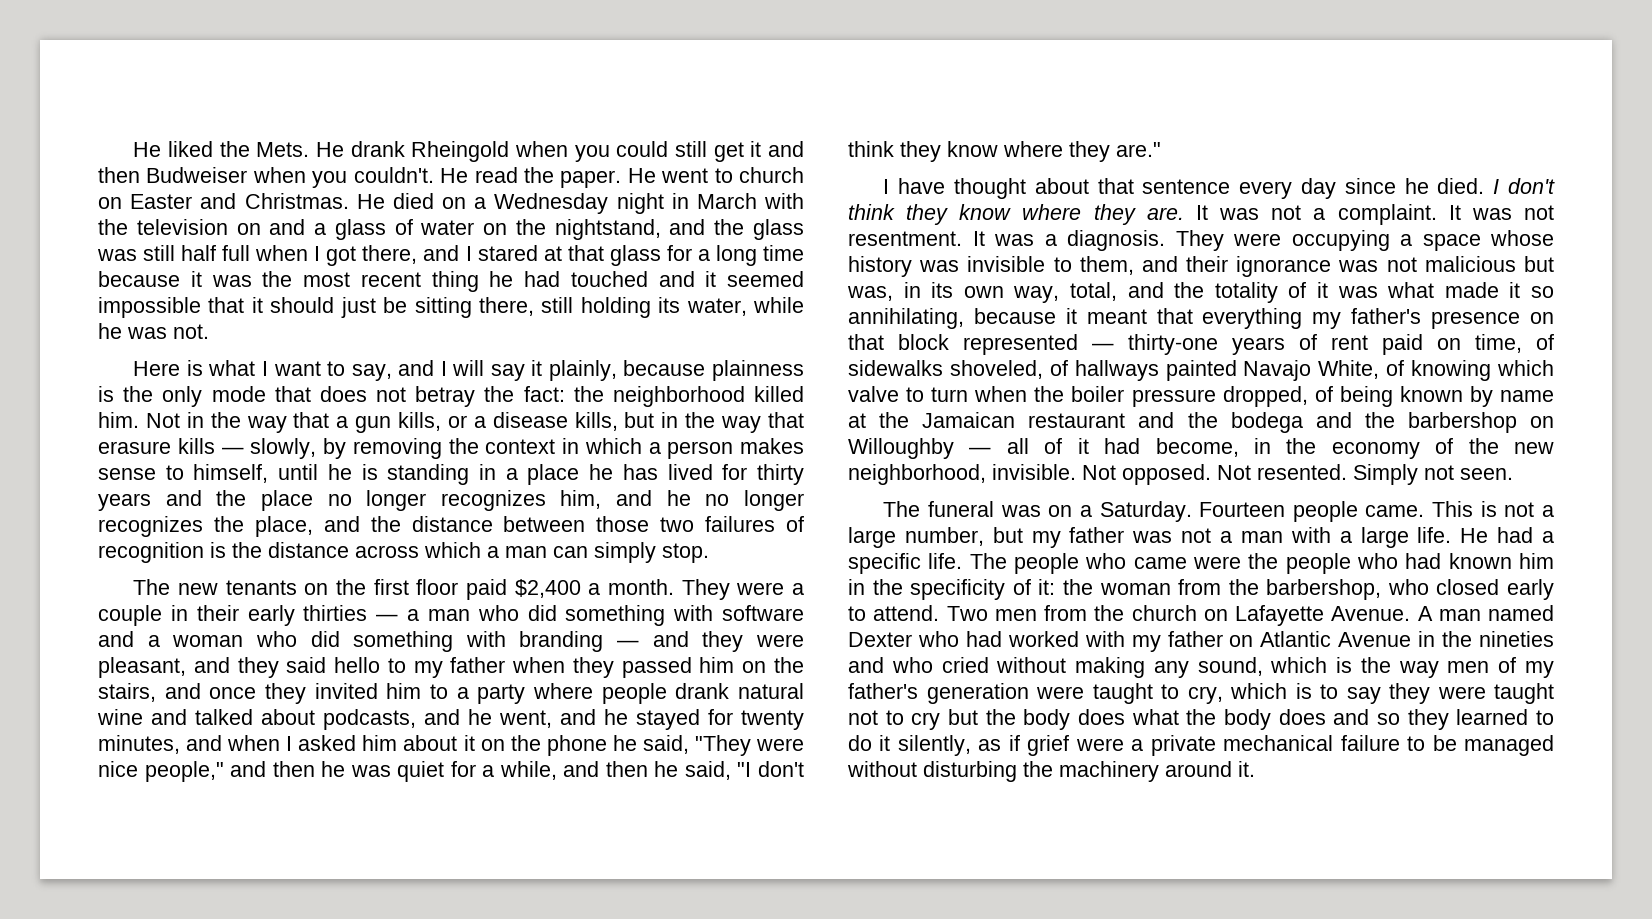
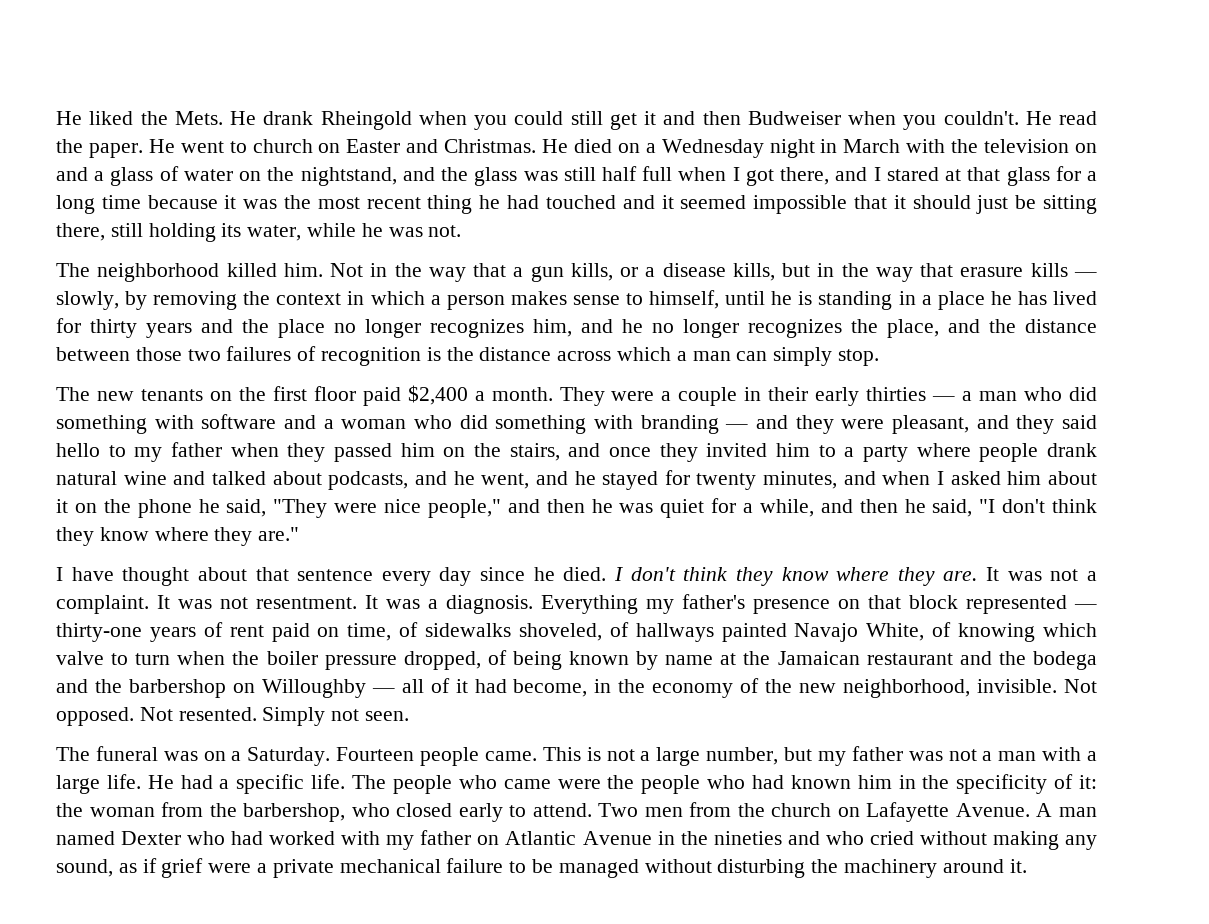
- Here is what I want to say, and I will say it plainly, because plainness is the only mode that does not betray the fact: the neighborhood killed him.
+ The neighborhood killed him.
- They were occupying a space whose history was invisible to them, and their ignorance was not malicious but was, in its own way, total, and the totality of it was what made it so annihilating, because it meant that everything my father's presence on that block represented — thirty-one years of rent paid on time, of sidewalks shoveled, of hallways painted Navajo White, of knowing which valve to turn when the boiler pressure dropped, of being known by name at the Jamaican restaurant and the bodega and the barbershop on Willoughby — all of it had become, in the economy of the new neighborhood, invisible.
+ Everything my father's presence on that block represented — thirty-one years of rent paid on time, of sidewalks shoveled, of hallways painted Navajo White, of knowing which valve to turn when the boiler pressure dropped, of being known by name at the Jamaican restaurant and the bodega and the barbershop on Willoughby — all of it had become, in the economy of the new neighborhood, invisible.
- A man named Dexter who had worked with my father on Atlantic Avenue in the nineties and who cried without making any sound, which is the way men of my father's generation were taught to cry, which is to say they were taught not to cry but the body does what the body does and so they learned to do it silently, as if grief were a private mechanical failure to be managed without disturbing the machinery around it.
+ A man named Dexter who had worked with my father on Atlantic Avenue in the nineties and who cried without making any sound, as if grief were a private mechanical failure to be managed without disturbing the machinery around it.

